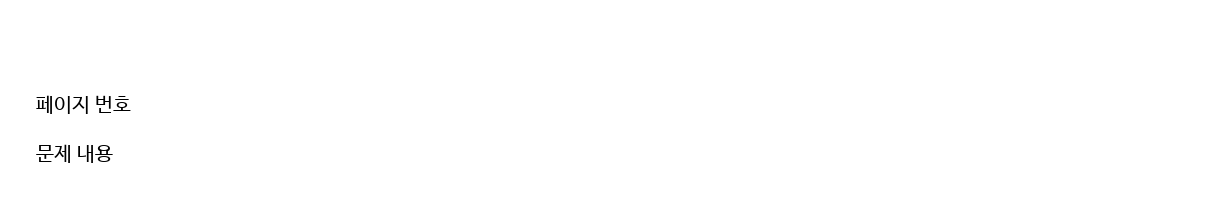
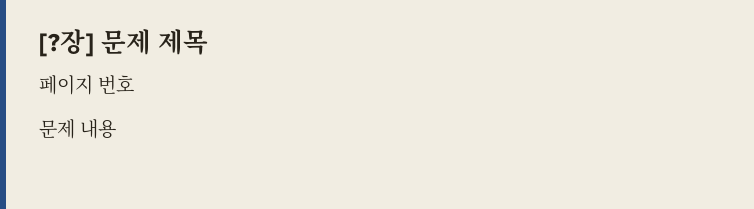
+ [?장] 문제 제목

